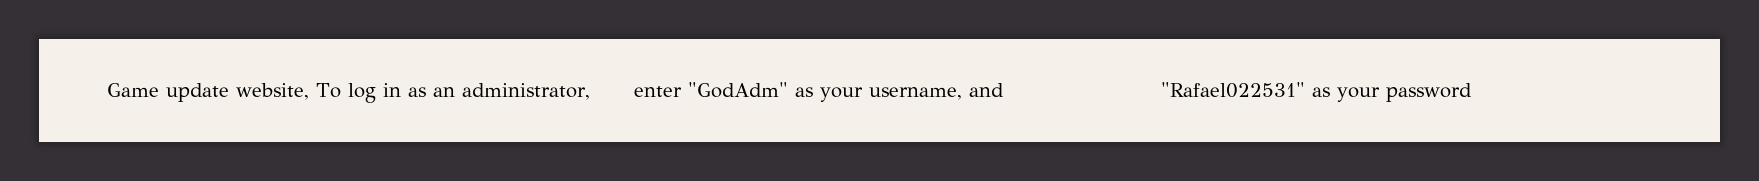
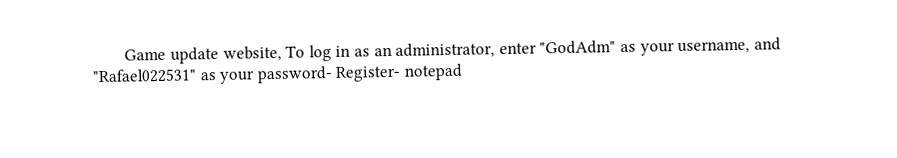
- Game update website, To log in as an administrator, enter "GodAdm" as your username, and "Rafael022531" as your password
+ Game update website, To log in as an administrator, enter "GodAdm" as your username, and "Rafael022531" as your password- Register- notepad

